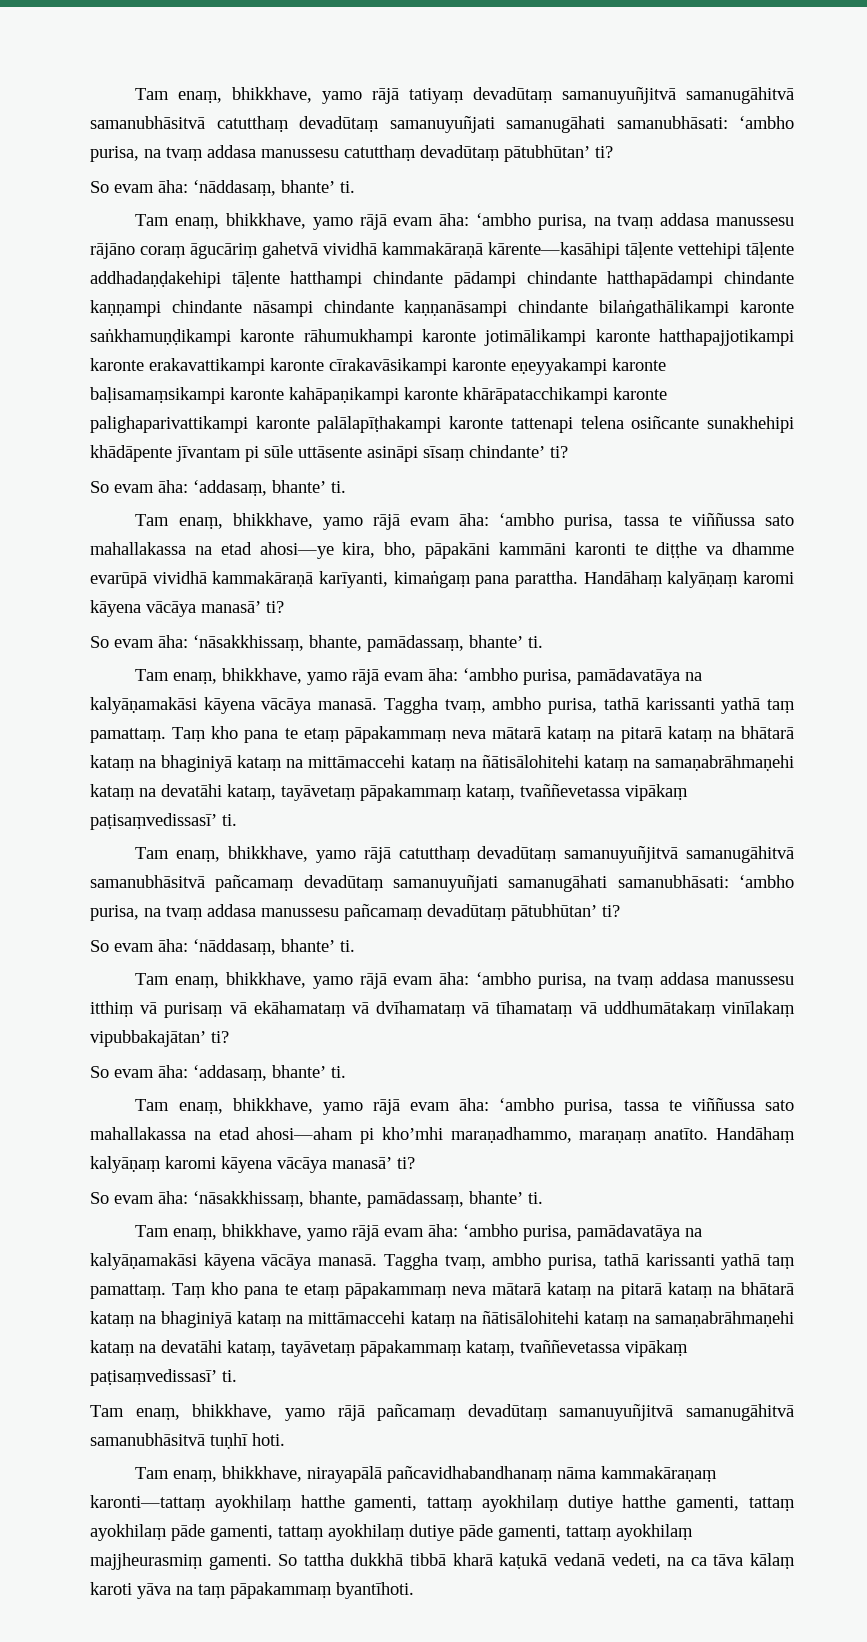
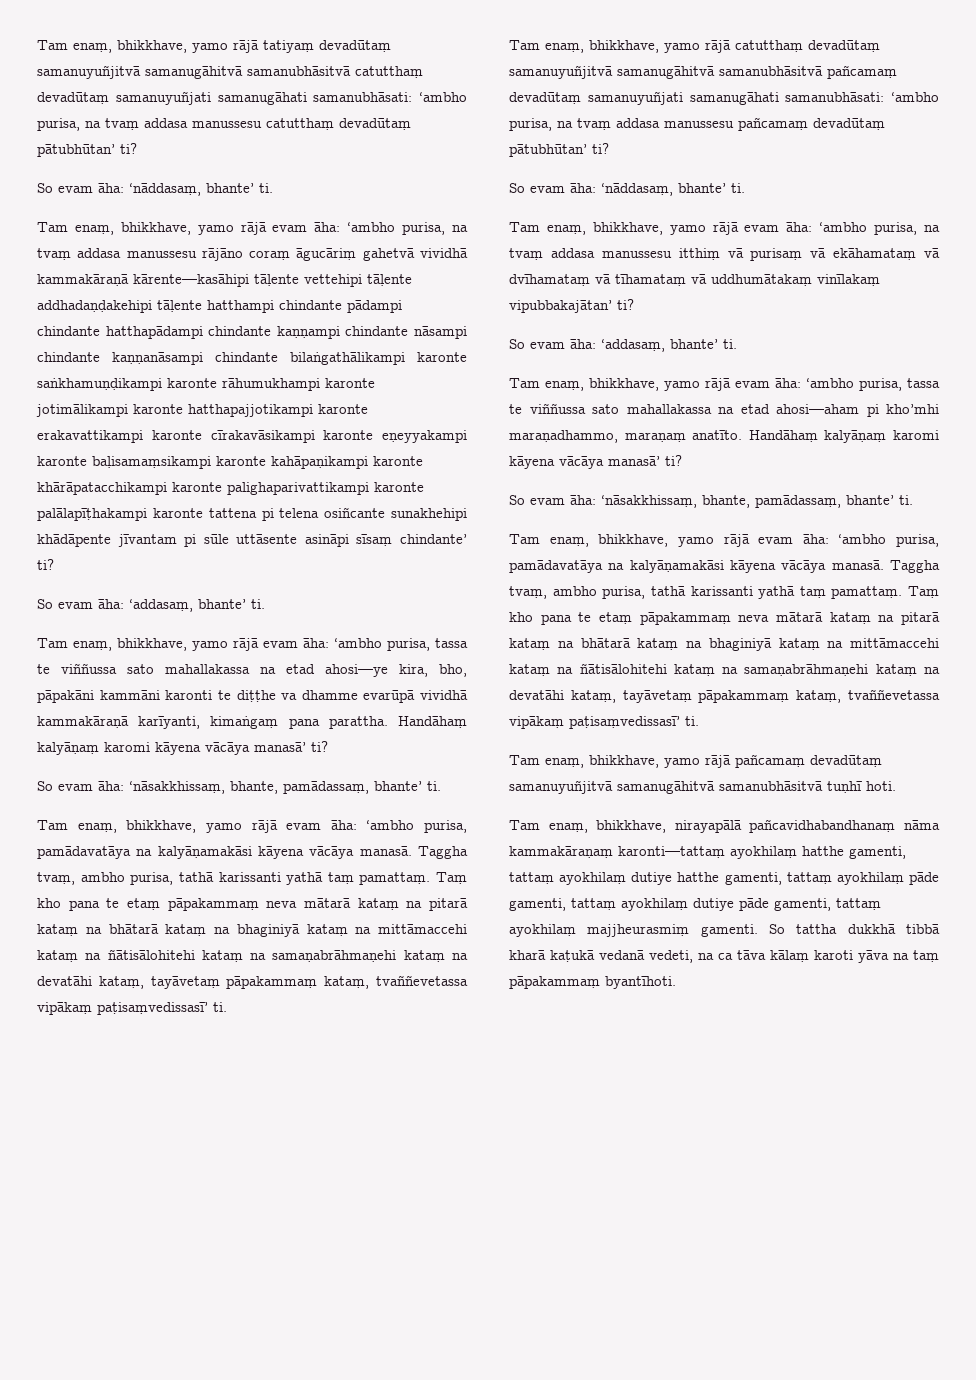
- ‘ambho purisa, na tvaṃ addasa manussesu rājāno coraṃ āgucāriṃ gahetvā vividhā kammakāraṇā kārente—kasāhipi tāḷente vettehipi tāḷente addhadaṇḍakehipi tāḷente hatthampi chindante pādampi chindante hatthapādampi chindante kaṇṇampi chindante nāsampi chindante kaṇṇanāsampi chindante bilaṅgathālikampi karonte saṅkhamuṇḍikampi karonte rāhumukhampi karonte jotimālikampi karonte hatthapajjotikampi karonte erakavattikampi karonte cīrakavāsikampi karonte eṇeyyakampi karonte baḷisamaṃsikampi karonte kahāpaṇikampi karonte khārāpatacchikampi karonte palighaparivattikampi karonte palālapīṭhakampi karonte tattenapi telena osiñcante sunakhehipi khādāpente jīvantam pi sūle uttāsente asināpi sīsaṃ chindante’ ti?
+ ‘ambho purisa, na tvaṃ addasa manussesu rājāno coraṃ āgucāriṃ gahetvā vividhā kammakāraṇā kārente—kasāhipi tāḷente vettehipi tāḷente addhadaṇḍakehipi tāḷente hatthampi chindante pādampi chindante hatthapādampi chindante kaṇṇampi chindante nāsampi chindante kaṇṇanāsampi chindante bilaṅgathālikampi karonte saṅkhamuṇḍikampi karonte rāhumukhampi karonte jotimālikampi karonte hatthapajjotikampi karonte erakavattikampi karonte cīrakavāsikampi karonte eṇeyyakampi karonte baḷisamaṃsikampi karonte kahāpaṇikampi karonte khārāpatacchikampi karonte palighaparivattikampi karonte palālapīṭhakampi karonte tattena pi telena osiñcante sunakhehipi khādāpente jīvantam pi sūle uttāsente asināpi sīsaṃ chindante’ ti?

